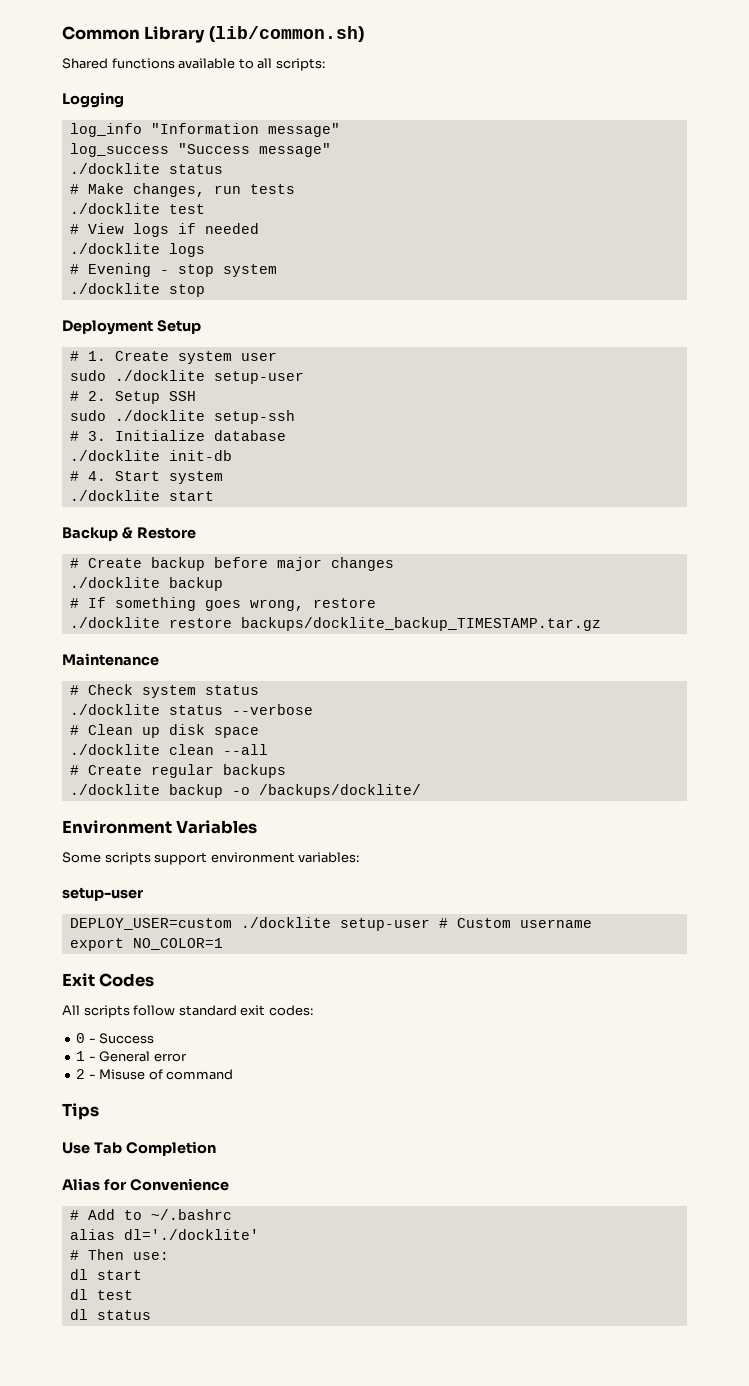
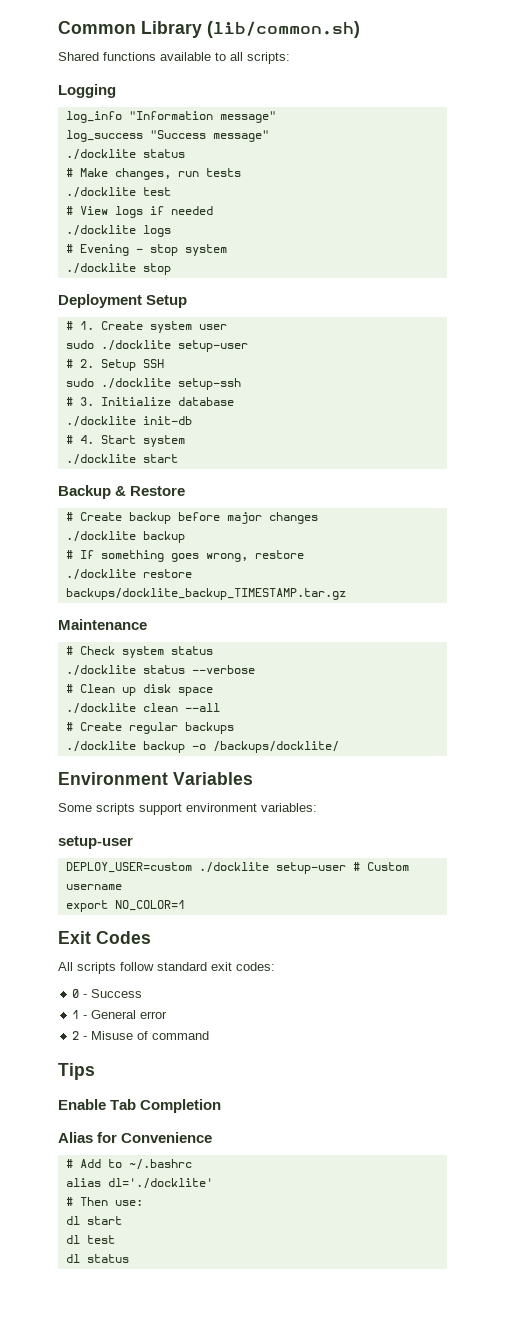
- Use Tab Completion
+ Enable Tab Completion

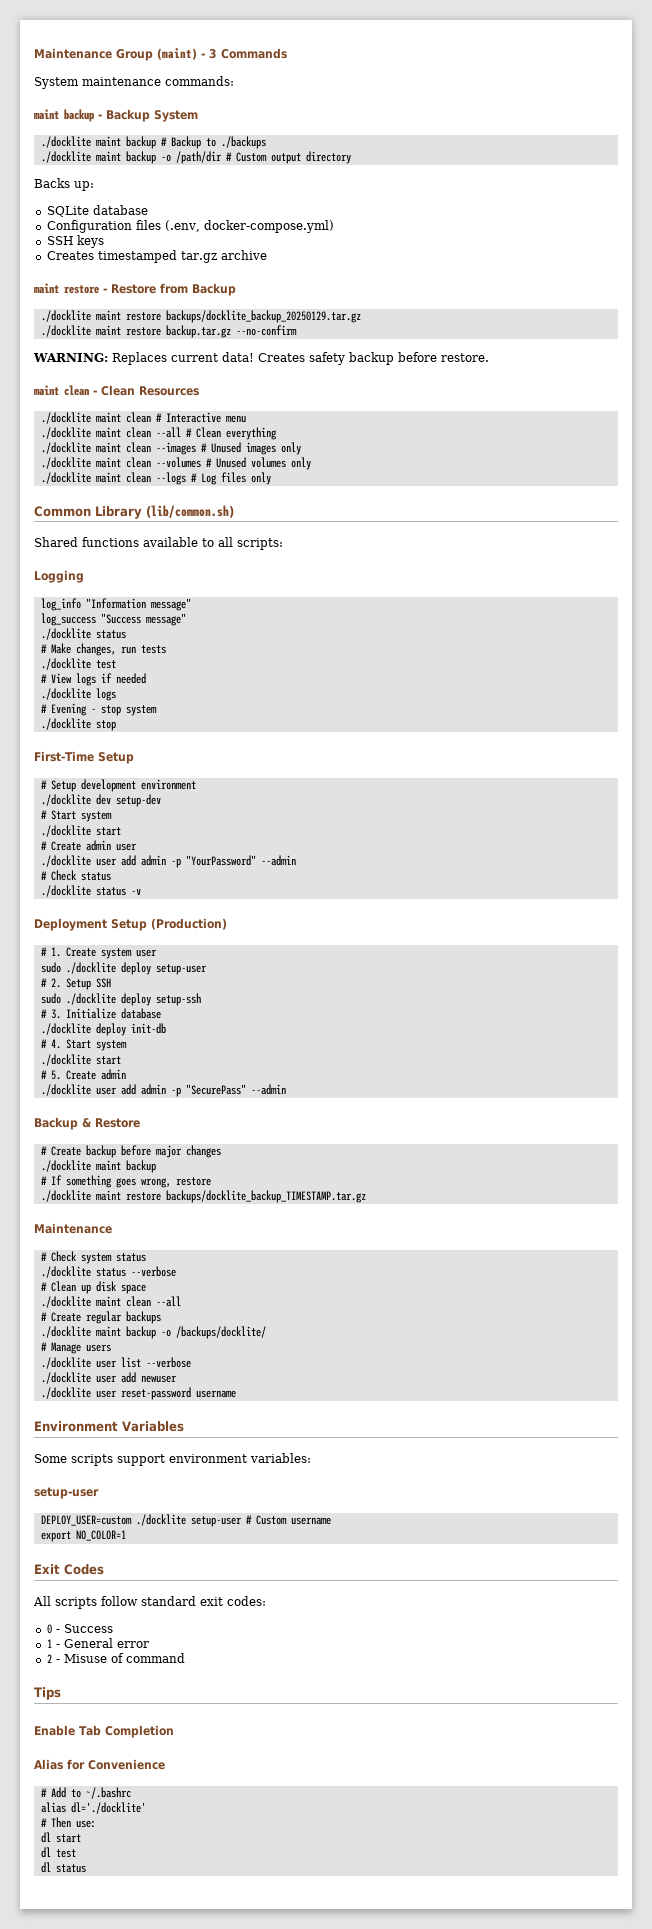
+ Maintenance Group (maint) - 3 Commands
+ System maintenance commands:
+ maint backup - Backup System
+ ./docklite maint backup # Backup to ./backups
+ ./docklite maint backup -o /path/dir # Custom output directory
+ Backs up:
+ SQLite database
+ Configuration files (.env, docker-compose.yml)
+ SSH keys
+ Creates timestamped tar.gz archive
+ maint restore - Restore from Backup
+ ./docklite maint restore backups/docklite_backup_20250129.tar.gz
+ ./docklite maint restore backup.tar.gz --no-confirm
+ WARNING: Replaces current data! Creates safety backup before restore.
+ maint clean - Clean Resources
+ ./docklite maint clean # Interactive menu
+ ./docklite maint clean --all # Clean everything
+ ./docklite maint clean --images # Unused images only
+ ./docklite maint clean --volumes # Unused volumes only
+ ./docklite maint clean --logs # Log files only
+ First-Time Setup
+ # Setup development environment
+ ./docklite dev setup-dev
+ # Start system
+ ./docklite start
+ # Create admin user
+ ./docklite user add admin -p "YourPassword" --admin
+ # Check status
+ ./docklite status -v
- Deployment Setup
+ Deployment Setup (Production)
- sudo ./docklite setup-user
+ sudo ./docklite deploy setup-user
- sudo ./docklite setup-ssh
+ sudo ./docklite deploy setup-ssh
- ./docklite init-db
+ ./docklite deploy init-db
+ # 5. Create admin
+ ./docklite user add admin -p "SecurePass" --admin
  # Create backup before major changes
- ./docklite backup
+ ./docklite maint backup
- ./docklite restore backups/docklite_backup_TIMESTAMP.tar.gz
+ ./docklite maint restore backups/docklite_backup_TIMESTAMP.tar.gz
  # Clean up disk space
- ./docklite clean --all
+ ./docklite maint clean --all
- ./docklite backup -o /backups/docklite/
+ ./docklite maint backup -o /backups/docklite/
+ # Manage users
+ ./docklite user list --verbose
+ ./docklite user add newuser
+ ./docklite user reset-password username

